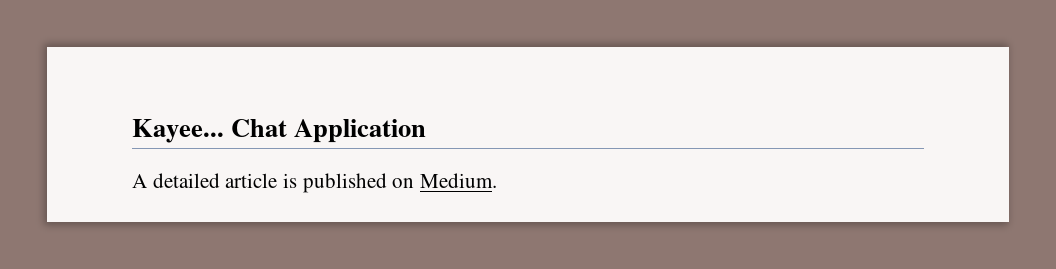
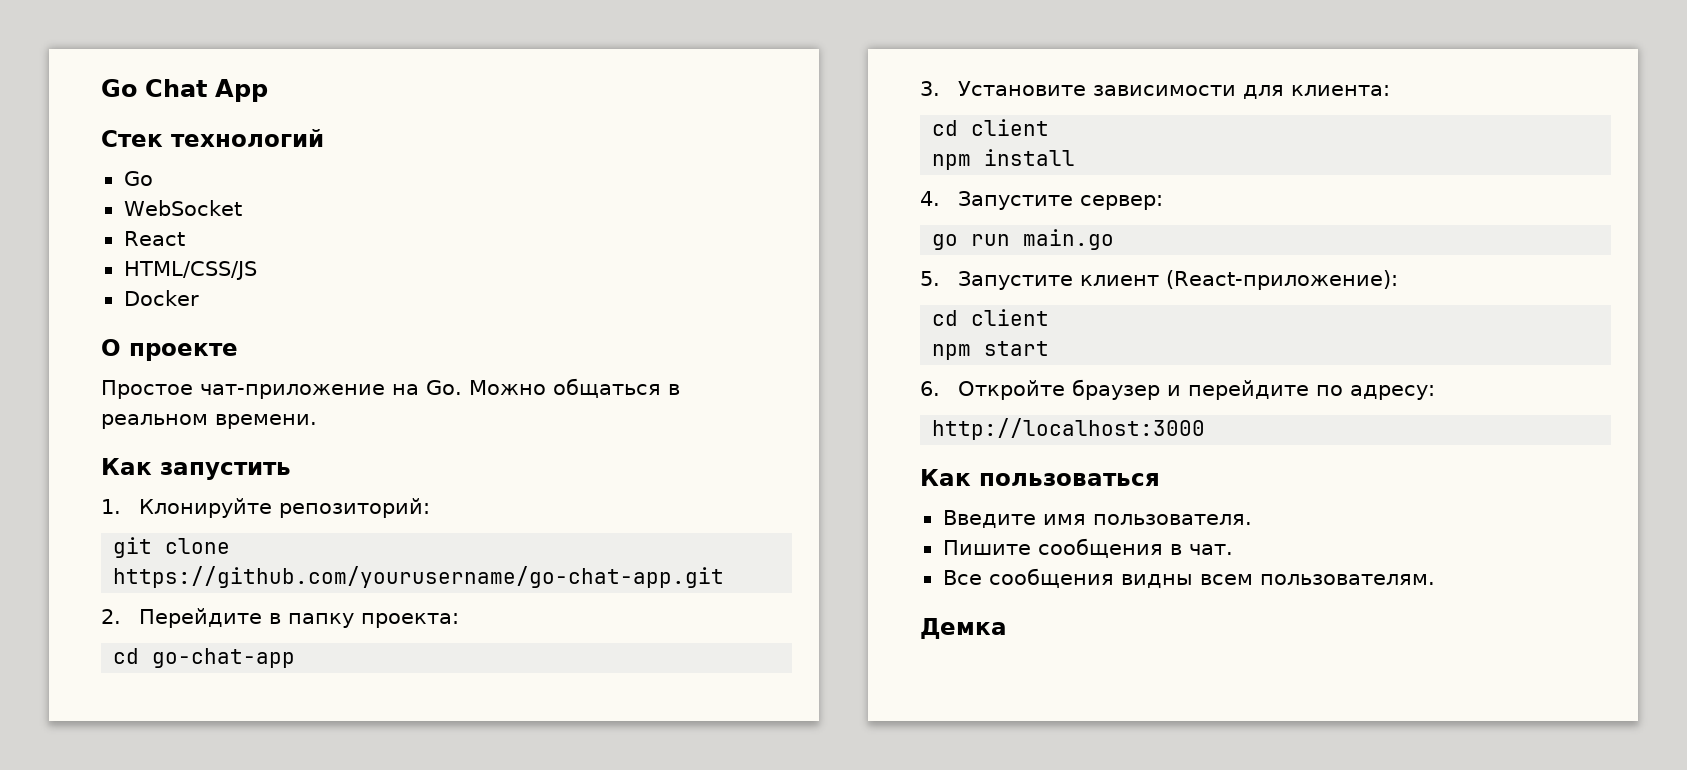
- Kayee... Chat Application
- A detailed article is published on Medium.
+ Go Chat App
+ Стек технологий
+ Go
+ WebSocket
+ React
+ HTML/CSS/JS
+ Docker
+ О проекте
+ Простое чат-приложение на Go. Можно общаться в реальном времени.
+ Как запустить
+ 1. Клонируйте репозиторий:
+ git clone https://github.com/yourusername/go-chat-app.git
+ 2. Перейдите в папку проекта:
+ cd go-chat-app
+ 3. Установите зависимости для клиента:
+ cd client
+ npm install
+ 4. Запустите сервер:
+ go run main.go
+ 5. Запустите клиент (React-приложение):
+ cd client
+ npm start
+ 6. Откройте браузер и перейдите по адресу:
+ http://localhost:3000
+ Как пользоваться
+ Введите имя пользователя.
+ Пишите сообщения в чат.
+ Все сообщения видны всем пользователям.
+ Демка

